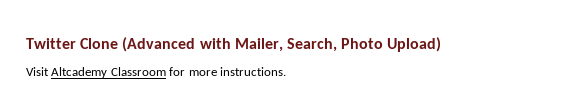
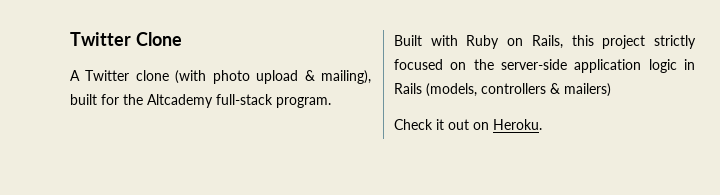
- Twitter Clone (Advanced with Mailer, Search, Photo Upload)
- Visit Altcademy Classroom for more instructions.
+ Twitter Clone
+ A Twitter clone (with photo upload & mailing), built for the Altcademy full-stack program.
+ Built with Ruby on Rails, this project strictly focused on the server-side application logic in Rails (models, controllers & mailers)
+ Check it out on Heroku.

